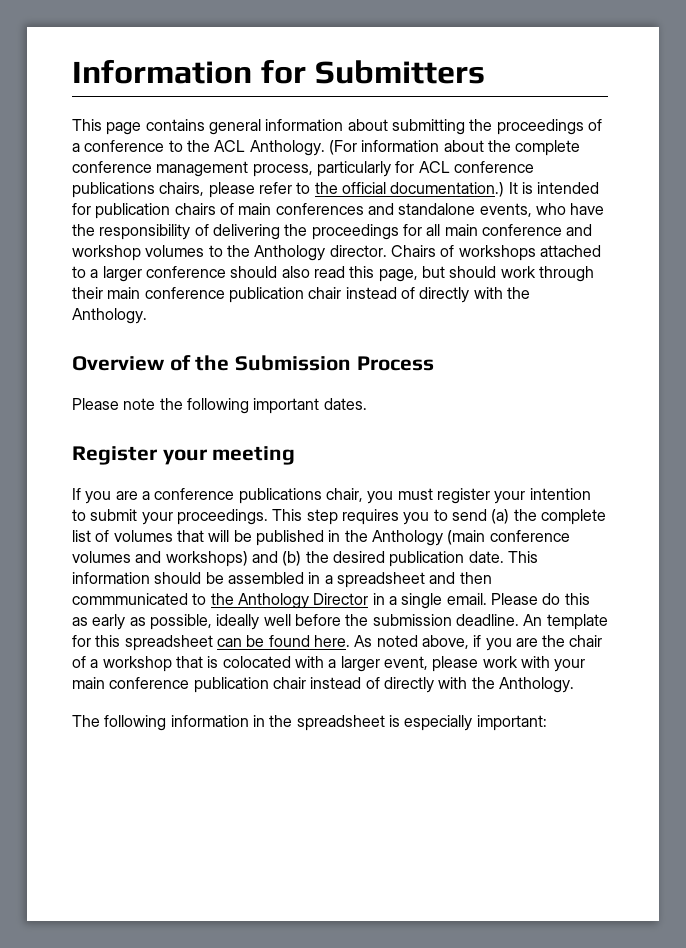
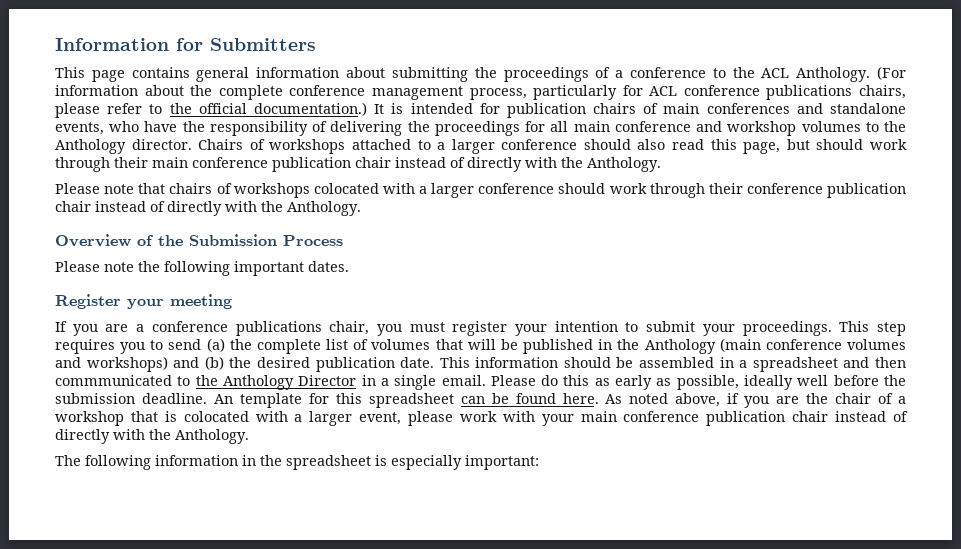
+ Please note that chairs of workshops colocated with a larger conference should work through their conference publication chair instead of directly with the Anthology.

